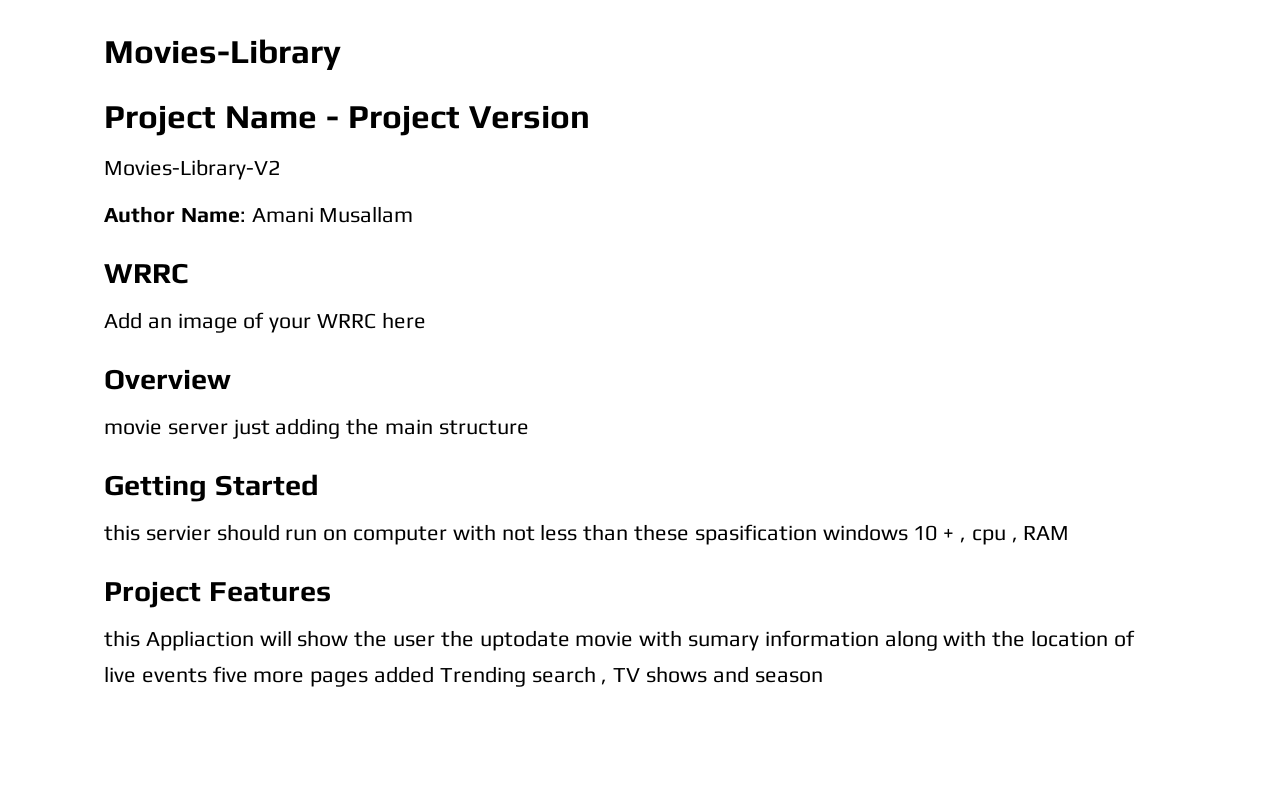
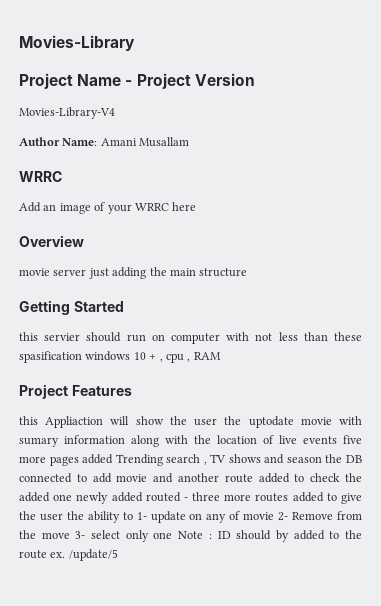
- Movies-Library-V2
+ Movies-Library-V4
- this Appliaction will show the user the uptodate movie with sumary information along with the location of live events five more pages added Trending search , TV shows and season
+ this Appliaction will show the user the uptodate movie with sumary information along with the location of live events five more pages added Trending search , TV shows and season the DB connected to add movie and another route added to check the added one newly added routed - three more routes added to give the user the ability to 1- update on any of movie 2- Remove from the move 3- select only one Note : ID should by added to the route ex. /update/5

